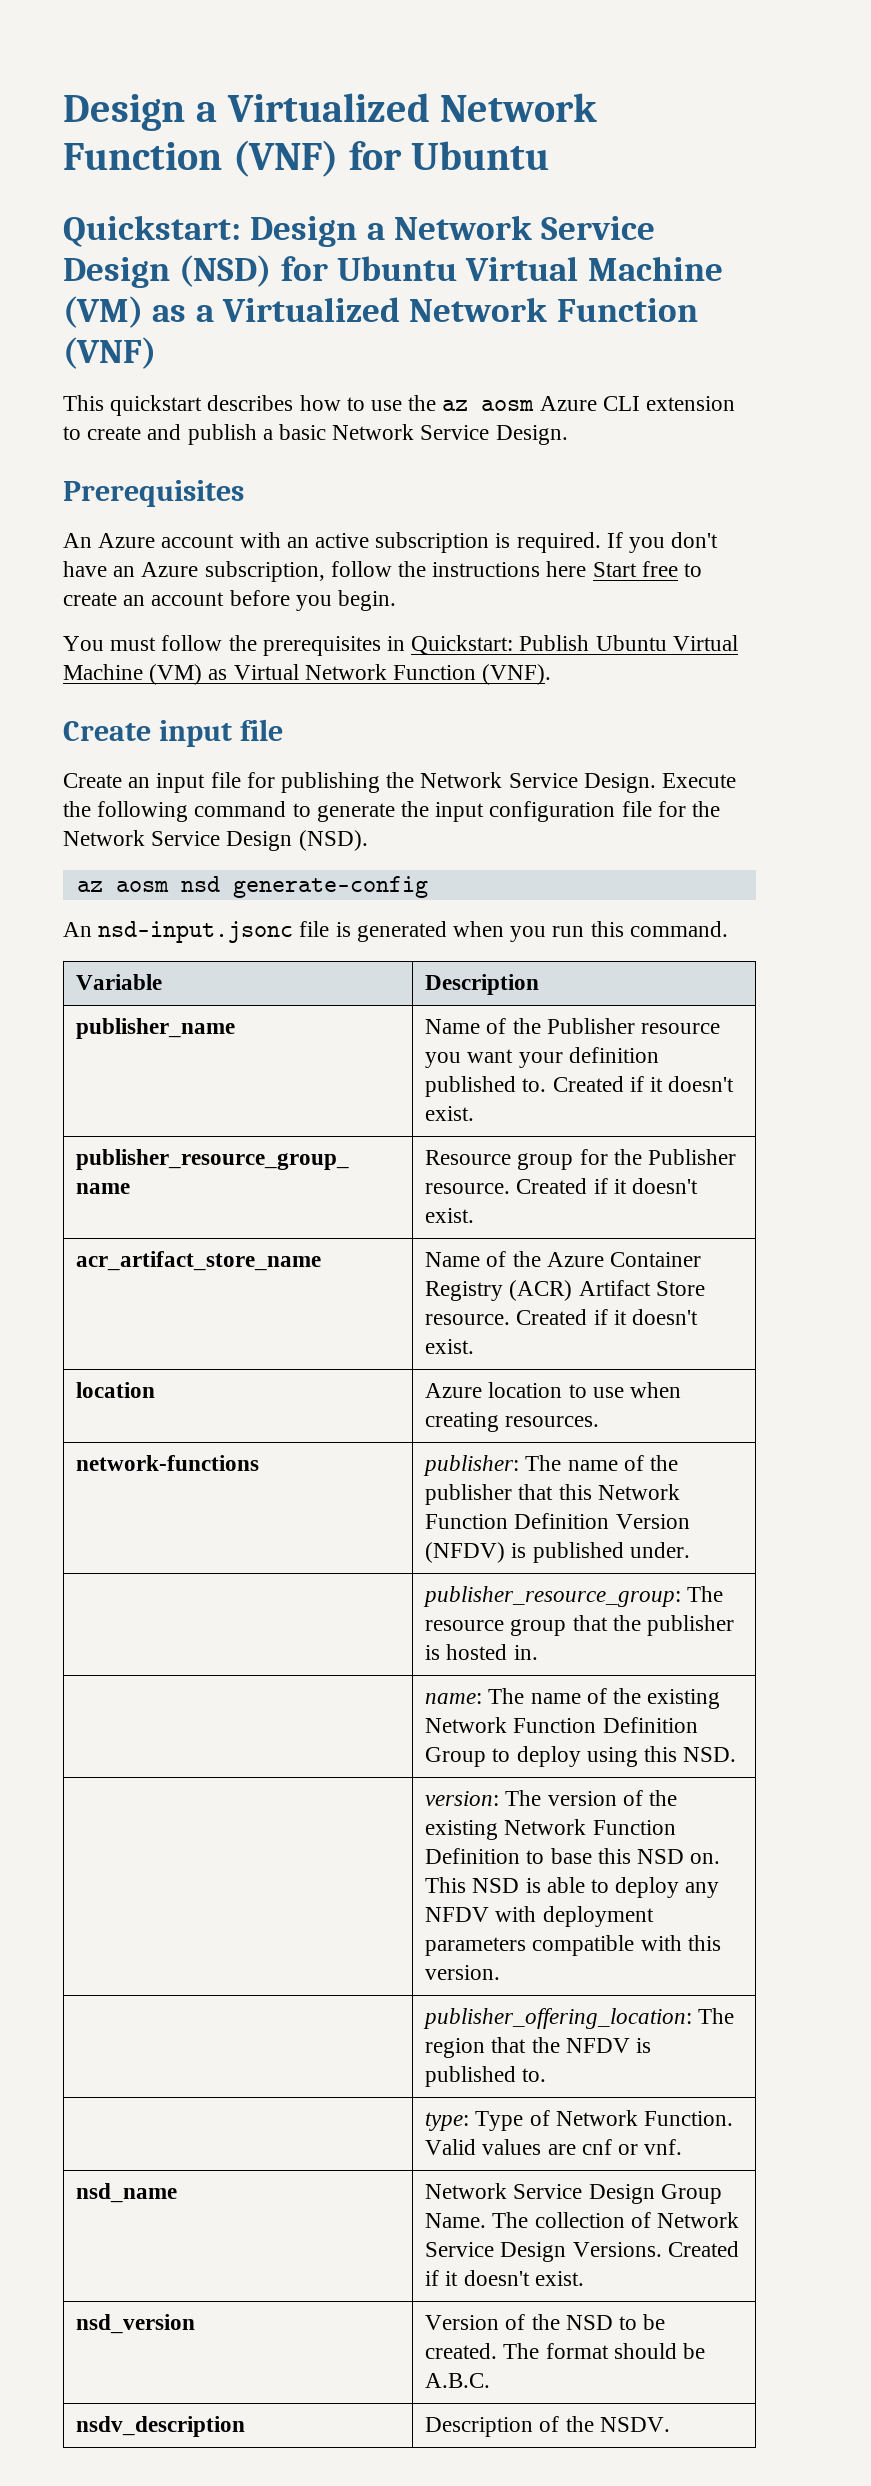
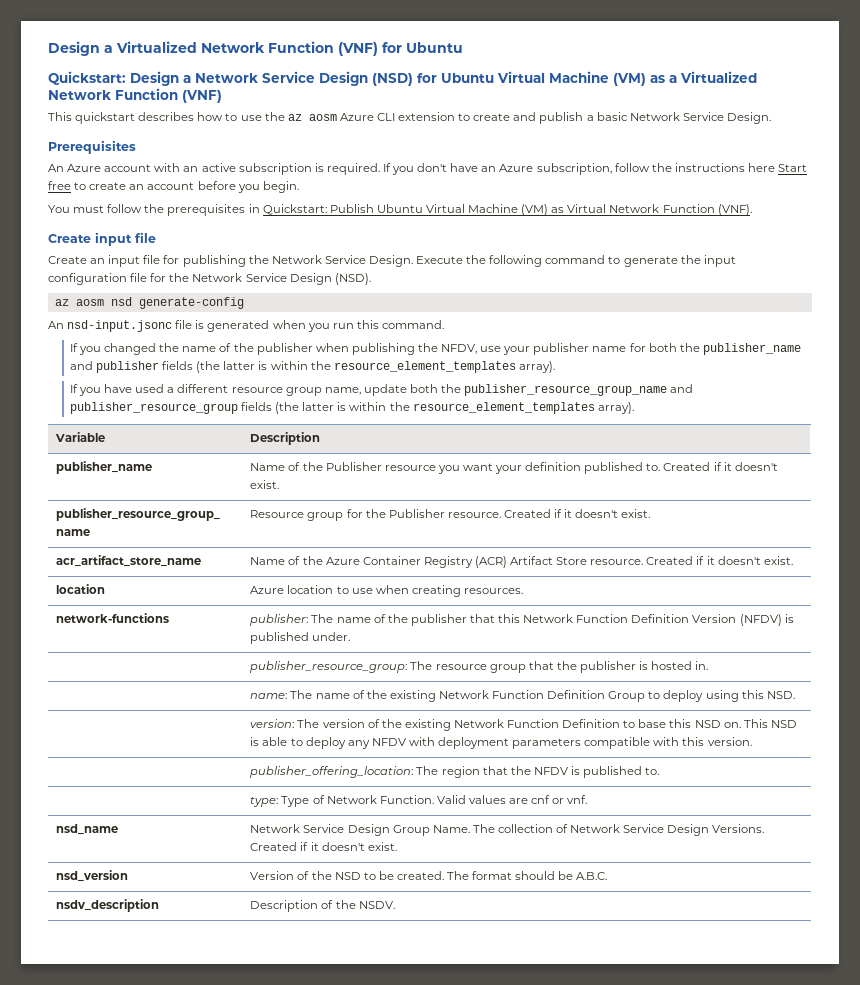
+ If you changed the name of the publisher when publishing the NFDV, use your publisher name for both the publisher_name and publisher fields (the latter is within the resource_element_templates array).
+ If you have used a different resource group name, update both the publisher_resource_group_name and publisher_resource_group fields (the latter is within the resource_element_templates array).

